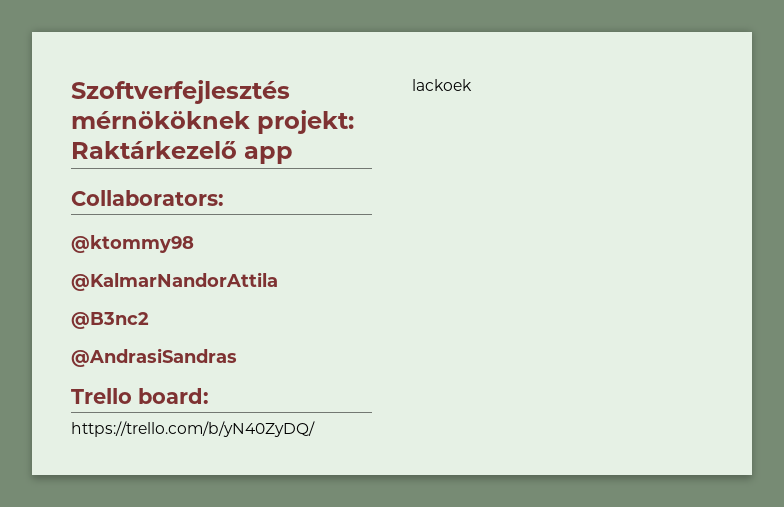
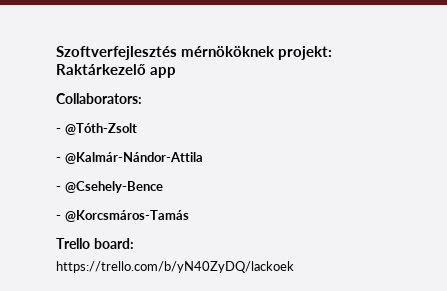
- @ktommy98
- @KalmarNandorAttila
- @B3nc2
- @AndrasiSandras
+ - @Tóth-Zsolt
+ - @Kalmár-Nándor-Attila
+ - @Csehely-Bence
+ - @Korcsmáros-Tamás

